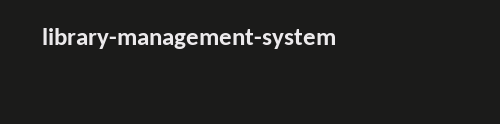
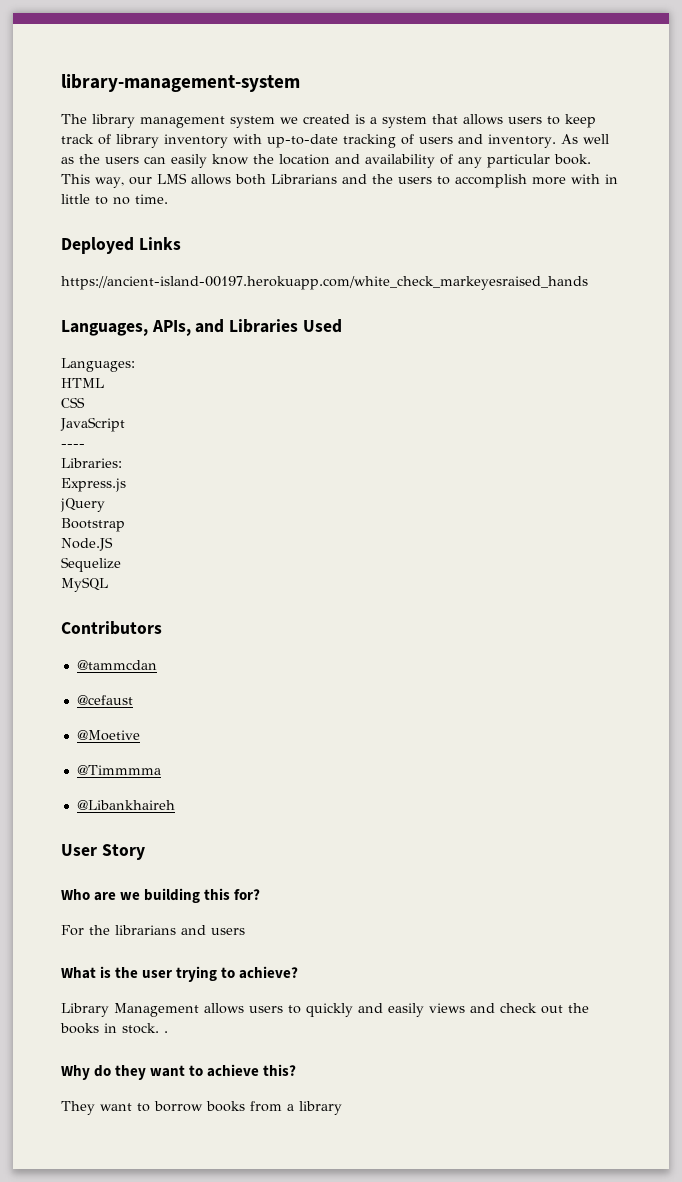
+ The library management system we created is a system that allows users to keep track of library inventory with up-to-date tracking of users and inventory. As well as the users can easily know the location and availability of any particular book. This way, our LMS allows both Librarians and the users to accomplish more with in little to no time.
+ Deployed Links
+ https://ancient-island-00197.herokuapp.com/white_check_markeyesraised_hands
+ Languages, APIs, and Libraries Used
+ Languages:
+ HTML
+ CSS
+ JavaScript
+ ----
+ Libraries:
+ Express.js
+ jQuery
+ Bootstrap
+ Node.JS
+ Sequelize
+ MySQL
+ Contributors
+ @tammcdan
+ @cefaust
+ @Moetive
+ @Timmmma
+ @Libankhaireh
+ User Story
+ Who are we building this for?
+ For the librarians and users
+ What is the user trying to achieve?
+ Library Management allows users to quickly and easily views and check out the books in stock. .
+ Why do they want to achieve this?
+ They want to borrow books from a library

